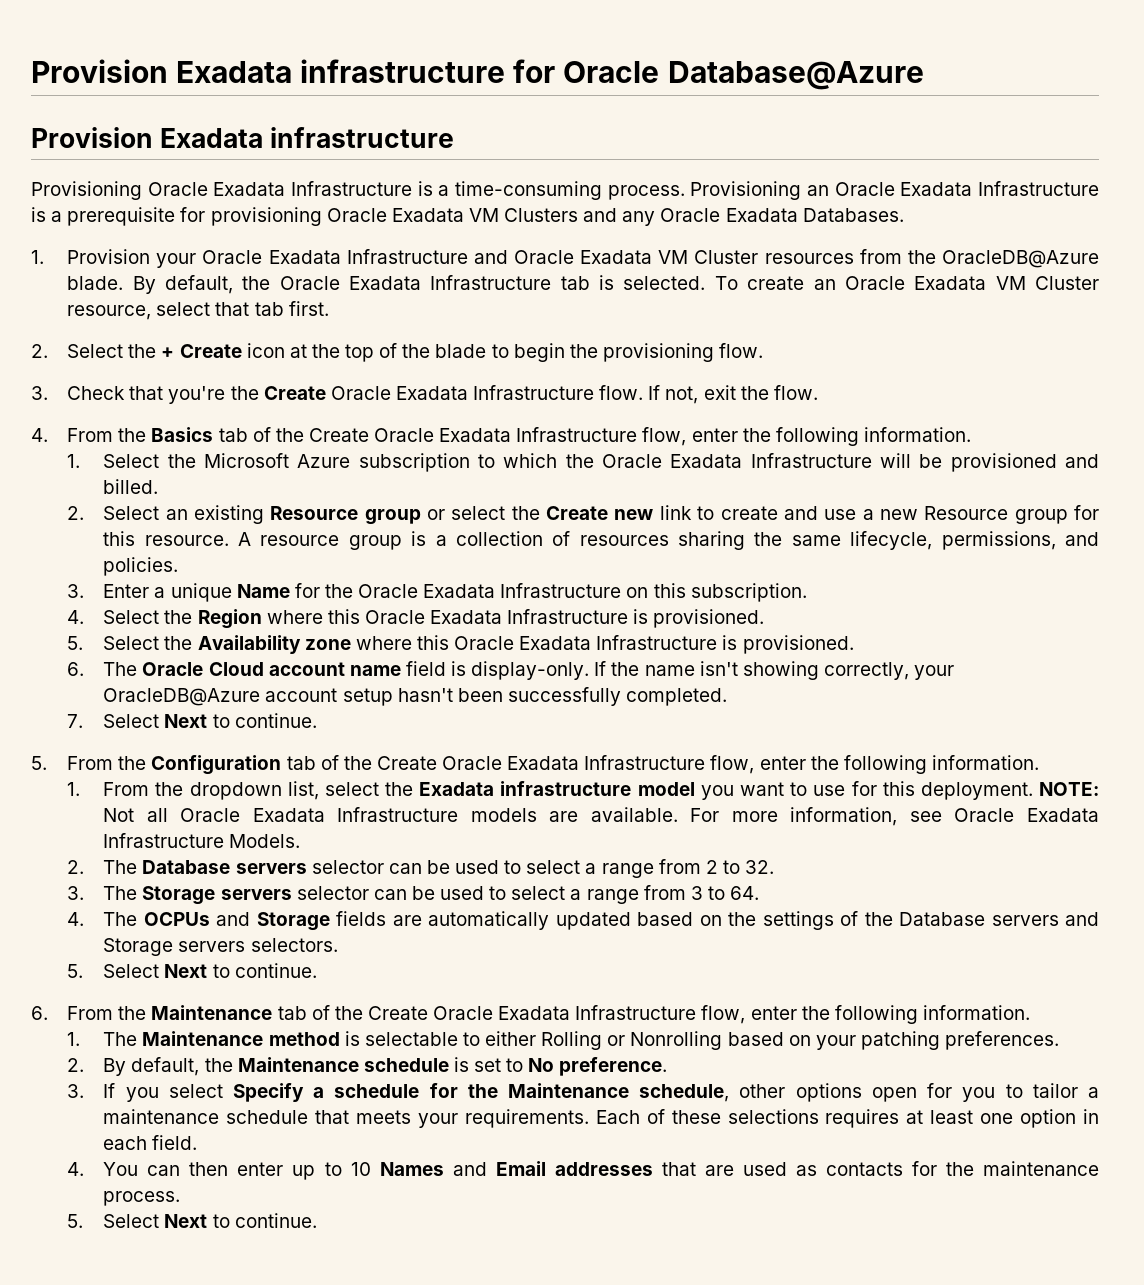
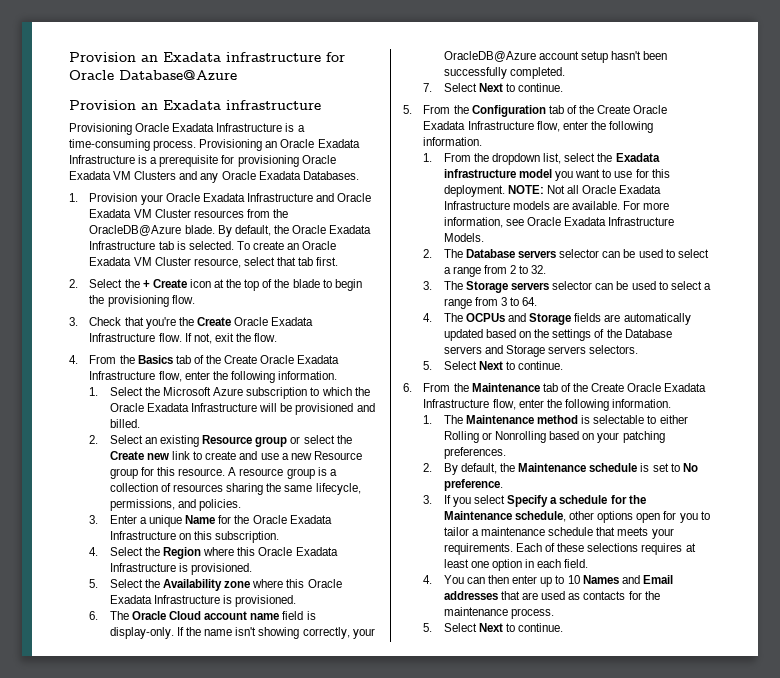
- Provision Exadata infrastructure for Oracle Database@Azure
- Provision Exadata infrastructure
+ Provision an Exadata infrastructure for Oracle Database@Azure
+ Provision an Exadata infrastructure

